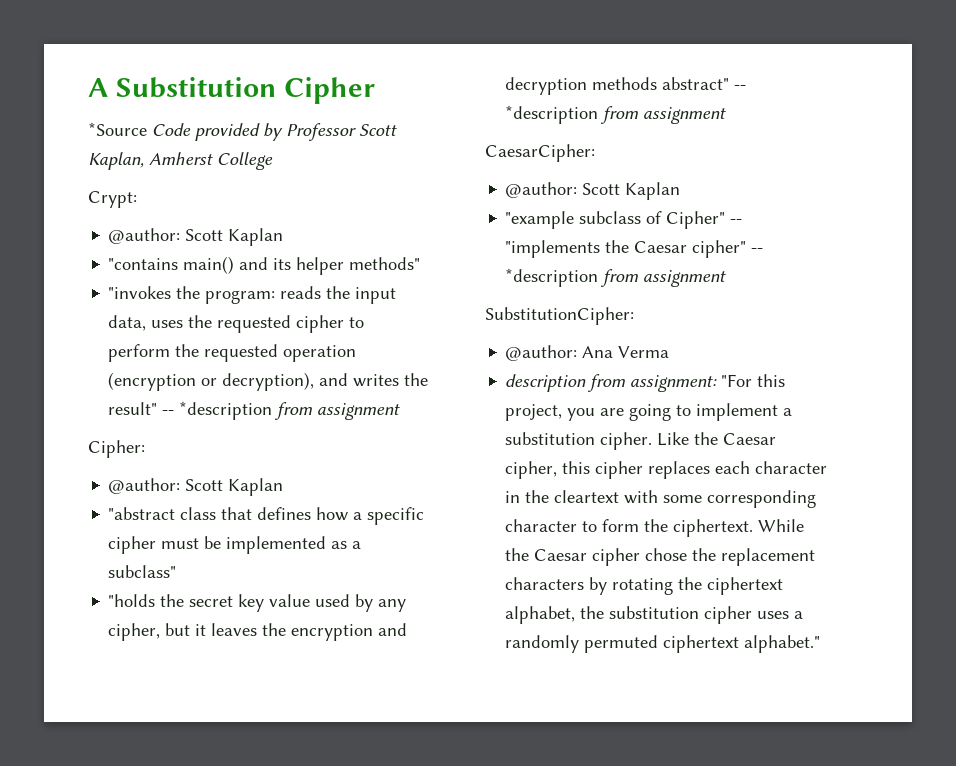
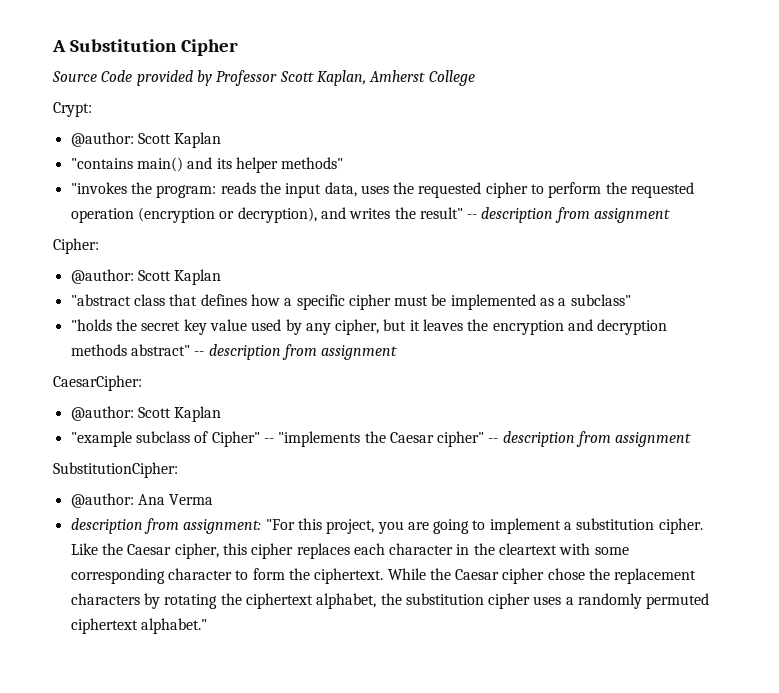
- *Source Code provided by Professor Scott Kaplan, Amherst College
+ Source Code provided by Professor Scott Kaplan, Amherst College
- "invokes the program: reads the input data, uses the requested cipher to perform the requested operation (encryption or decryption), and writes the result" -- *description from assignment
+ "invokes the program: reads the input data, uses the requested cipher to perform the requested operation (encryption or decryption), and writes the result" -- description from assignment
- "holds the secret key value used by any cipher, but it leaves the encryption and decryption methods abstract" -- *description from assignment
+ "holds the secret key value used by any cipher, but it leaves the encryption and decryption methods abstract" -- description from assignment
- "example subclass of Cipher" -- "implements the Caesar cipher" -- *description from assignment
+ "example subclass of Cipher" -- "implements the Caesar cipher" -- description from assignment

